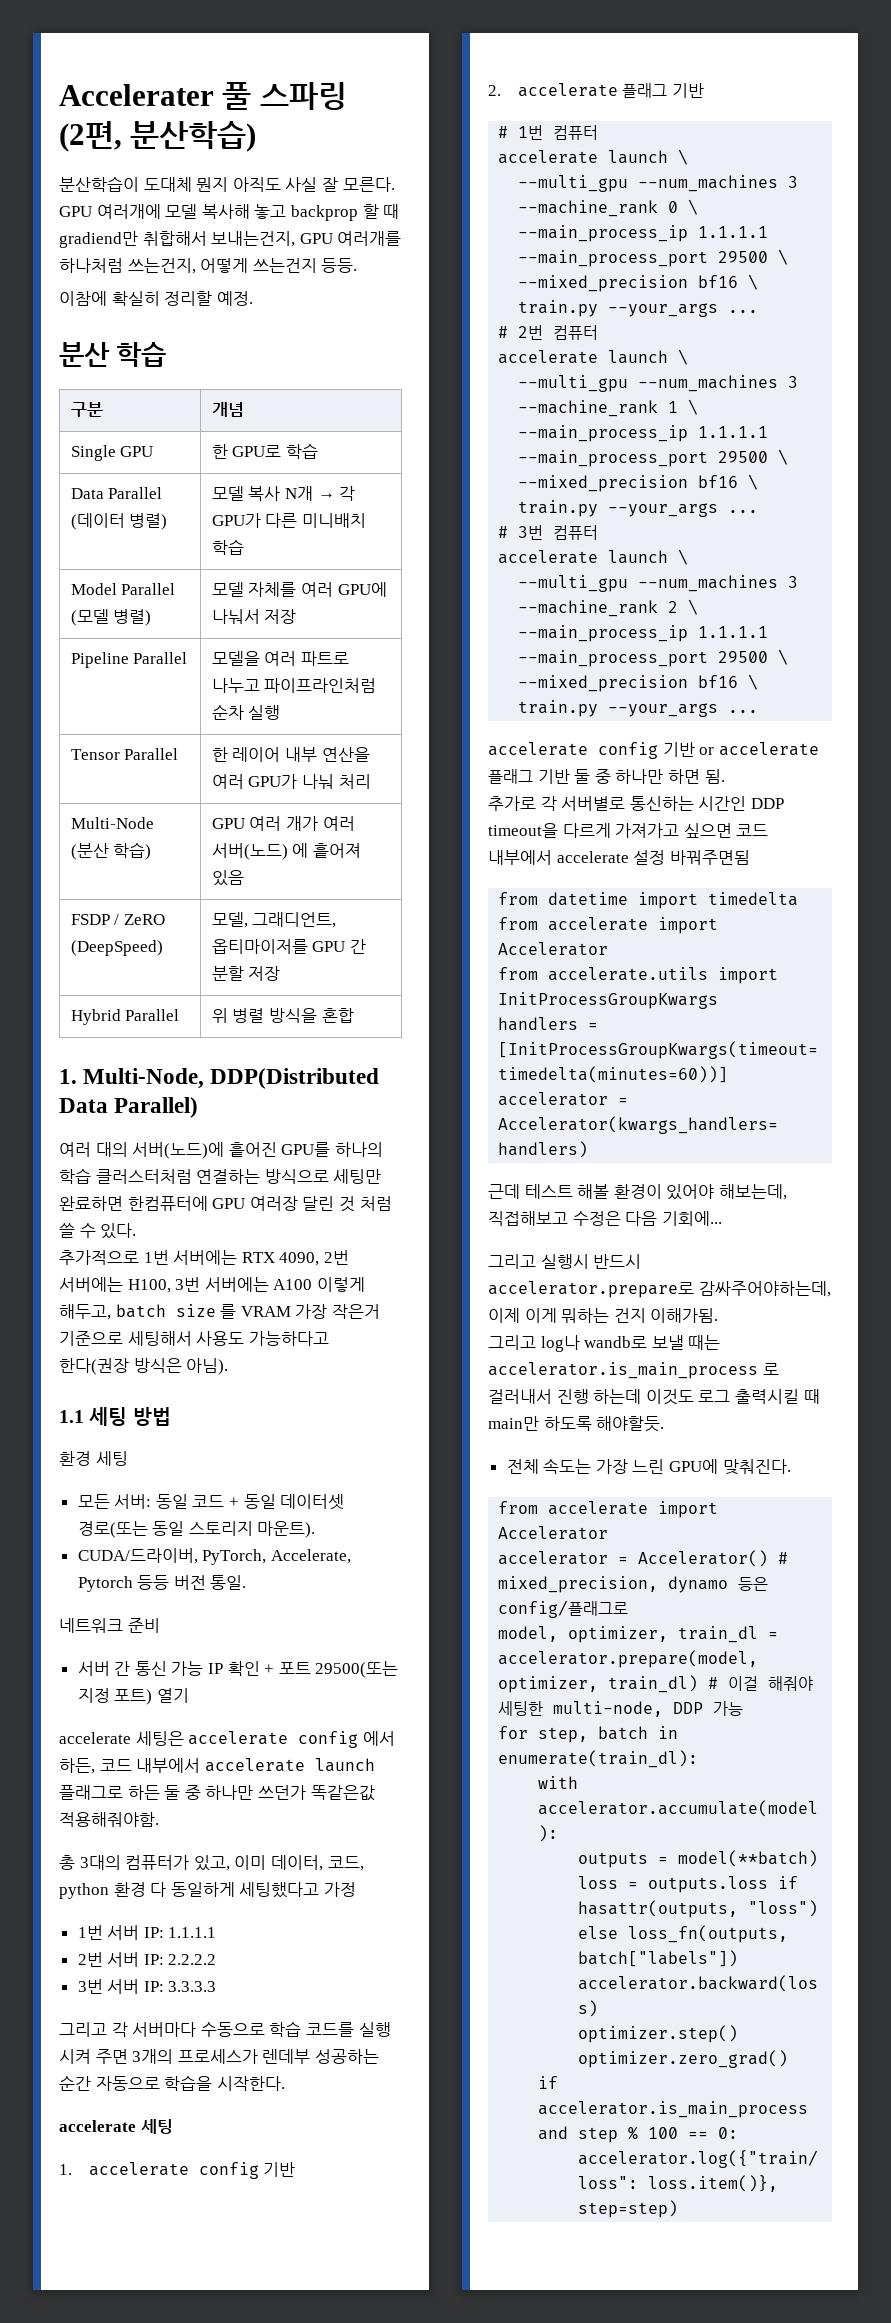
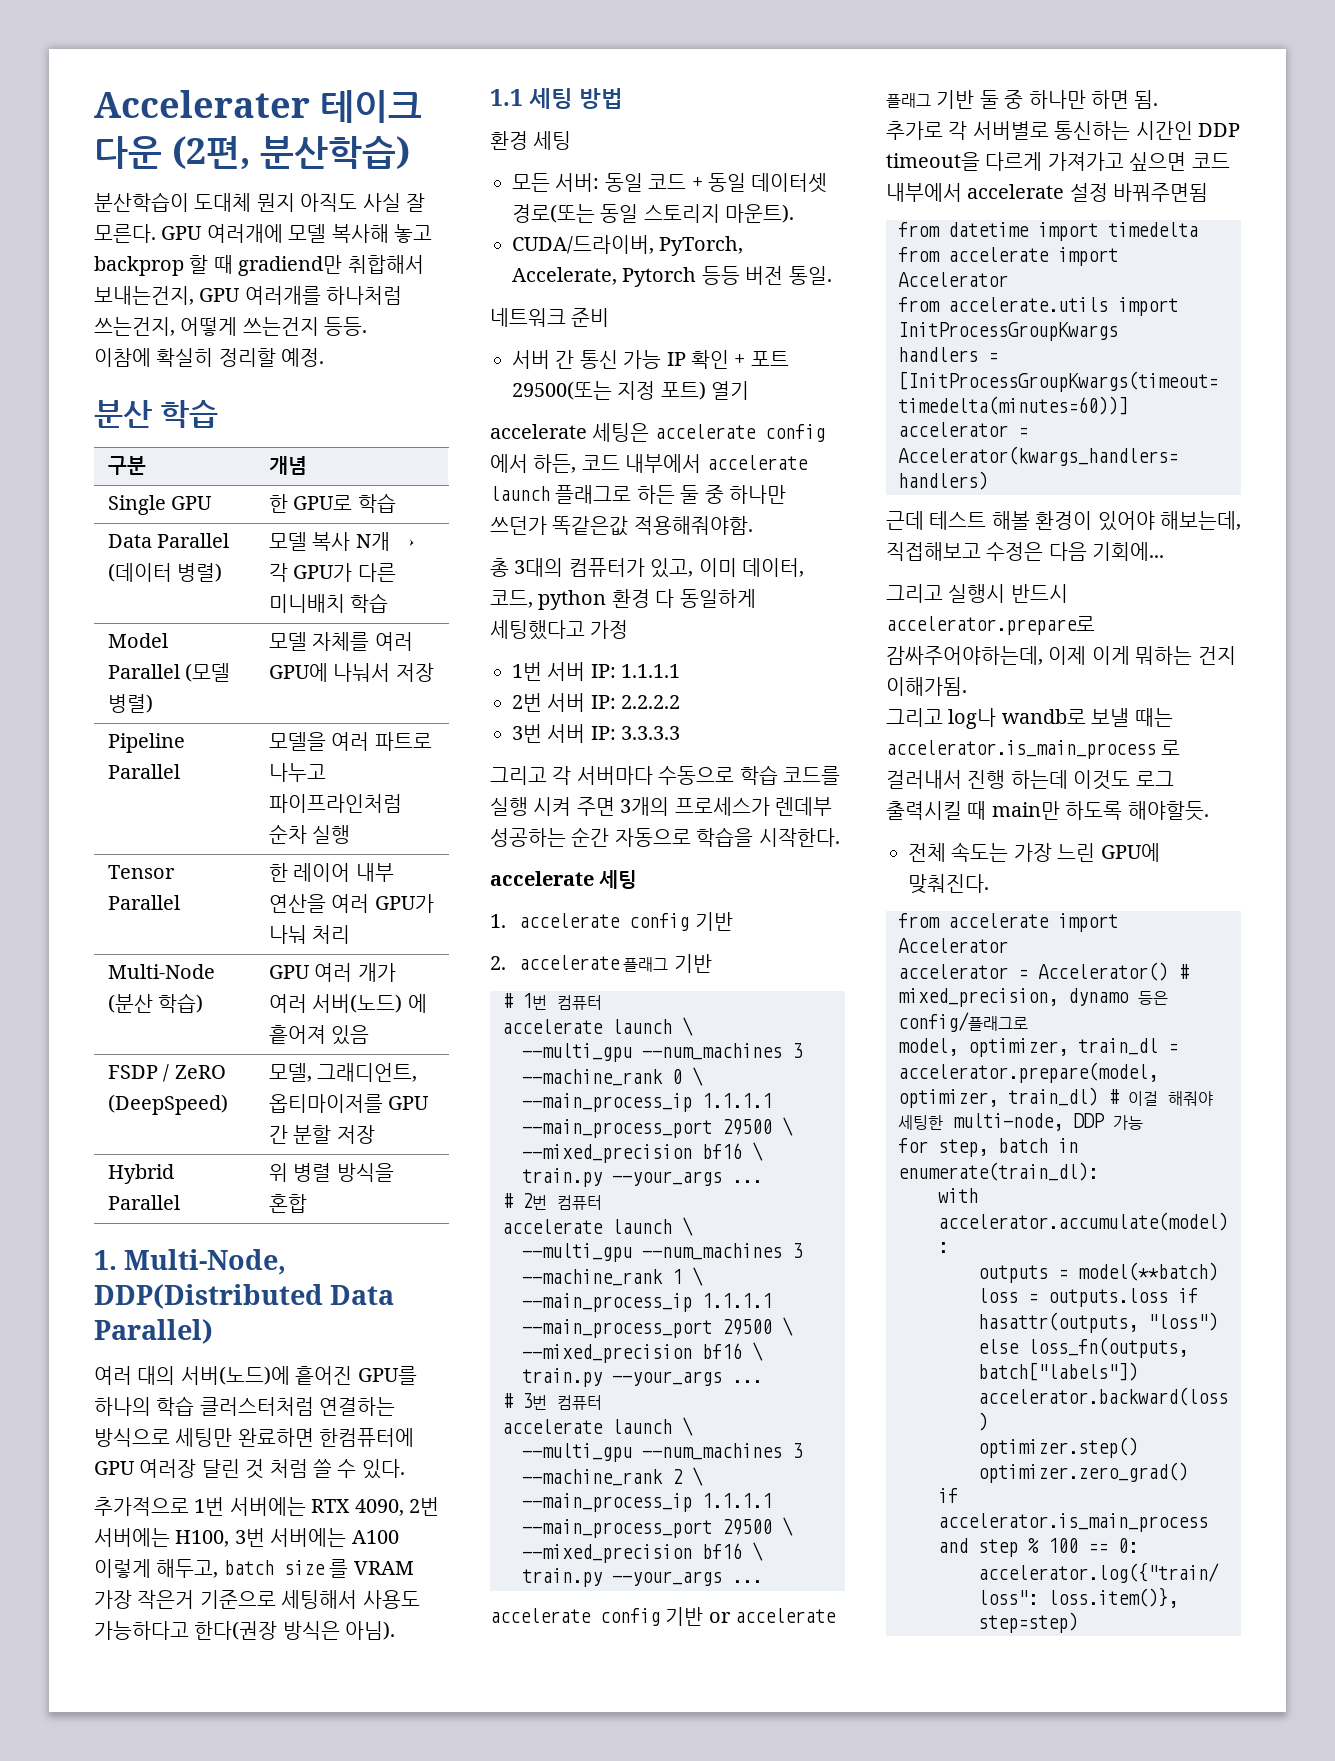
- Accelerater 풀 스파링 (2편, 분산학습)
+ Accelerater 테이크 다운 (2편, 분산학습)

